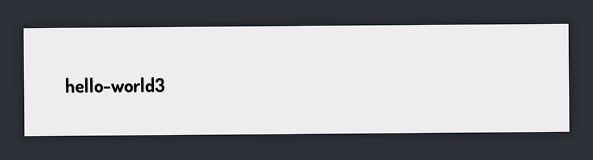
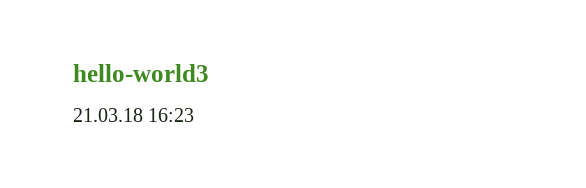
+ 21.03.18 16:23

